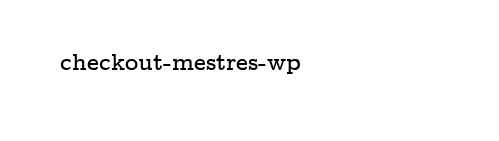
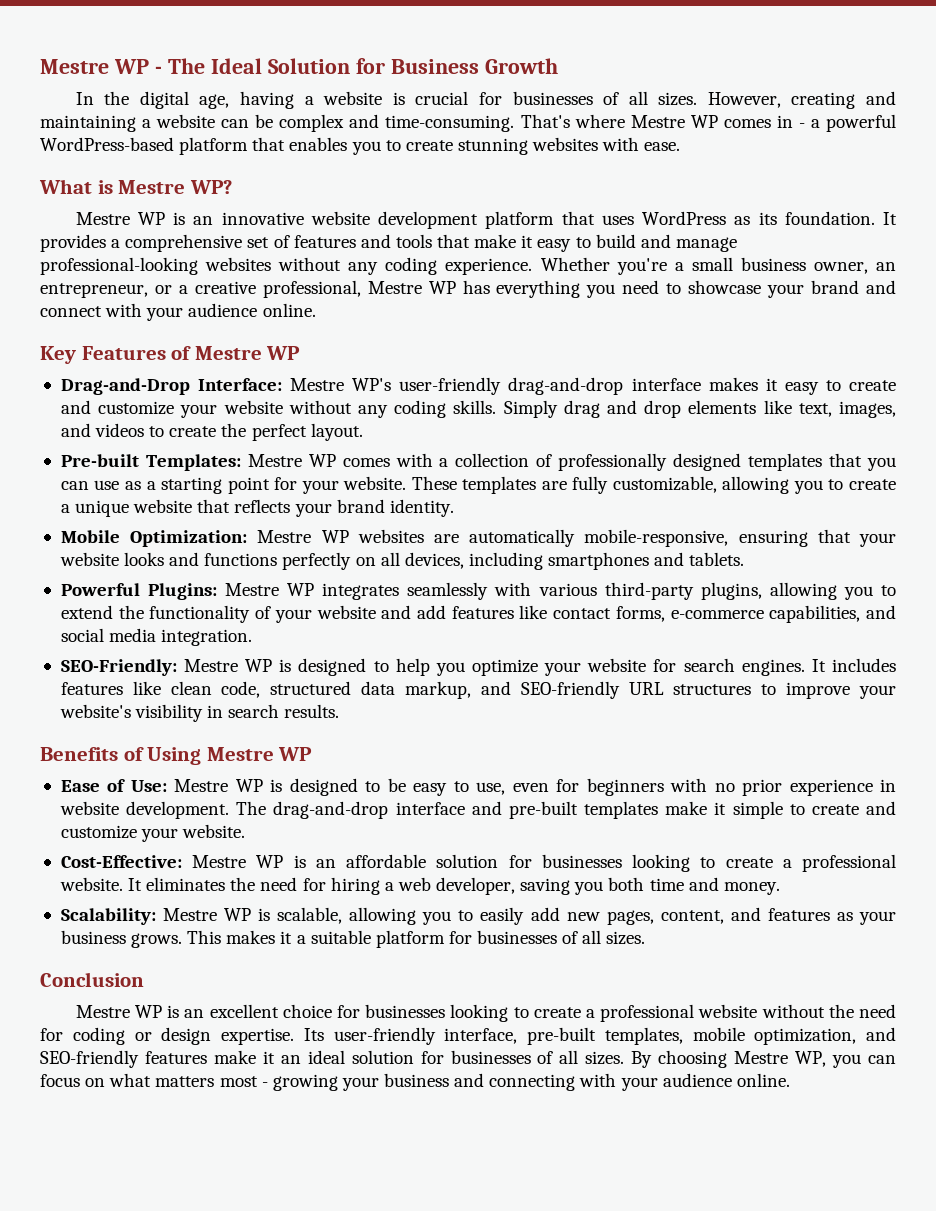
- checkout-mestres-wp
+ Mestre WP - The Ideal Solution for Business Growth
+ In the digital age, having a website is crucial for businesses of all sizes. However, creating and maintaining a website can be complex and time-consuming. That's where Mestre WP comes in - a powerful WordPress-based platform that enables you to create stunning websites with ease.
+ What is Mestre WP?
+ Mestre WP is an innovative website development platform that uses WordPress as its foundation. It provides a comprehensive set of features and tools that make it easy to build and manage professional-looking websites without any coding experience. Whether you're a small business owner, an entrepreneur, or a creative professional, Mestre WP has everything you need to showcase your brand and connect with your audience online.
+ Key Features of Mestre WP
+ Drag-and-Drop Interface: Mestre WP's user-friendly drag-and-drop interface makes it easy to create and customize your website without any coding skills. Simply drag and drop elements like text, images, and videos to create the perfect layout.
+ Pre-built Templates: Mestre WP comes with a collection of professionally designed templates that you can use as a starting point for your website. These templates are fully customizable, allowing you to create a unique website that reflects your brand identity.
+ Mobile Optimization: Mestre WP websites are automatically mobile-responsive, ensuring that your website looks and functions perfectly on all devices, including smartphones and tablets.
+ Powerful Plugins: Mestre WP integrates seamlessly with various third-party plugins, allowing you to extend the functionality of your website and add features like contact forms, e-commerce capabilities, and social media integration.
+ SEO-Friendly: Mestre WP is designed to help you optimize your website for search engines. It includes features like clean code, structured data markup, and SEO-friendly URL structures to improve your website's visibility in search results.
+ Benefits of Using Mestre WP
+ Ease of Use: Mestre WP is designed to be easy to use, even for beginners with no prior experience in website development. The drag-and-drop interface and pre-built templates make it simple to create and customize your website.
+ Cost-Effective: Mestre WP is an affordable solution for businesses looking to create a professional website. It eliminates the need for hiring a web developer, saving you both time and money.
+ Scalability: Mestre WP is scalable, allowing you to easily add new pages, content, and features as your business grows. This makes it a suitable platform for businesses of all sizes.
+ Conclusion
+ Mestre WP is an excellent choice for businesses looking to create a professional website without the need for coding or design expertise. Its user-friendly interface, pre-built templates, mobile optimization, and SEO-friendly features make it an ideal solution for businesses of all sizes. By choosing Mestre WP, you can focus on what matters most - growing your business and connecting with your audience online.

